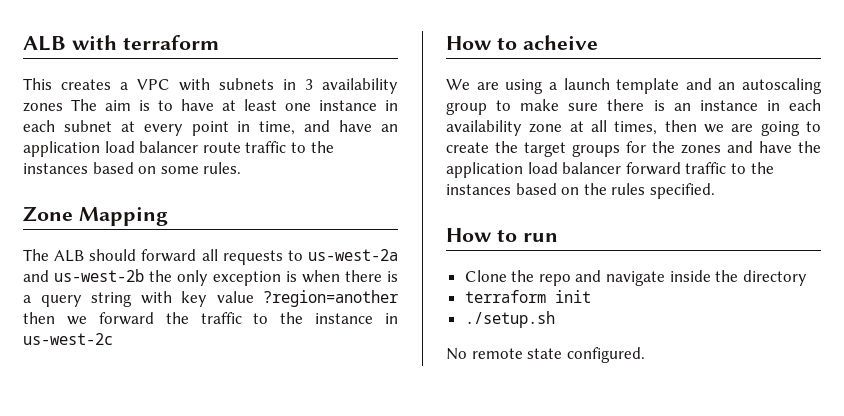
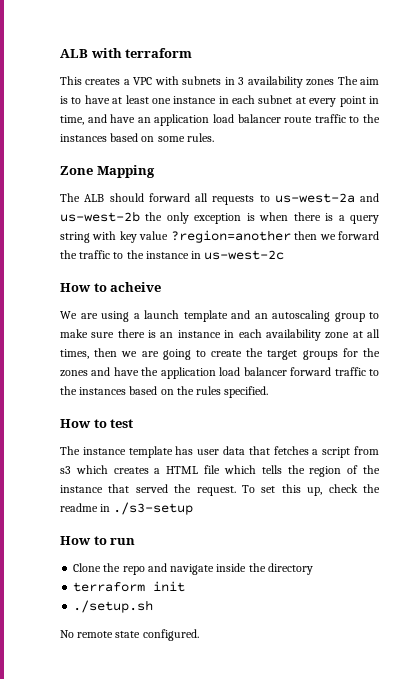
+ How to test
+ The instance template has user data that fetches a script from s3 which creates a HTML file which tells the region of the instance that served the request. To set this up, check the readme in ./s3-setup

